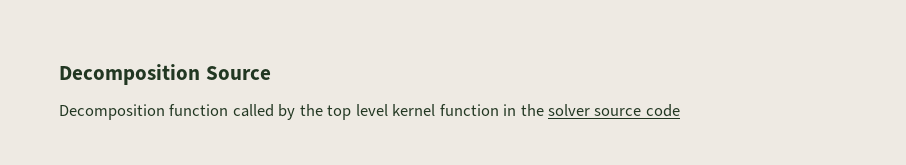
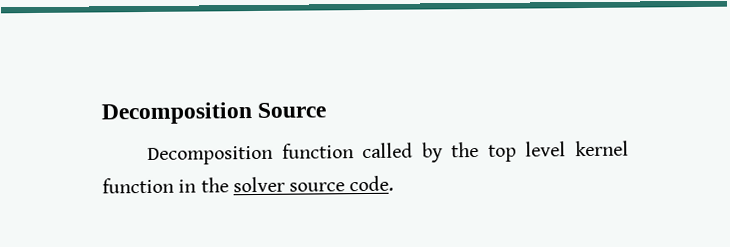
- Decomposition function called by the top level kernel function in the solver source code
+ Decomposition function called by the top level kernel function in the solver source code.

